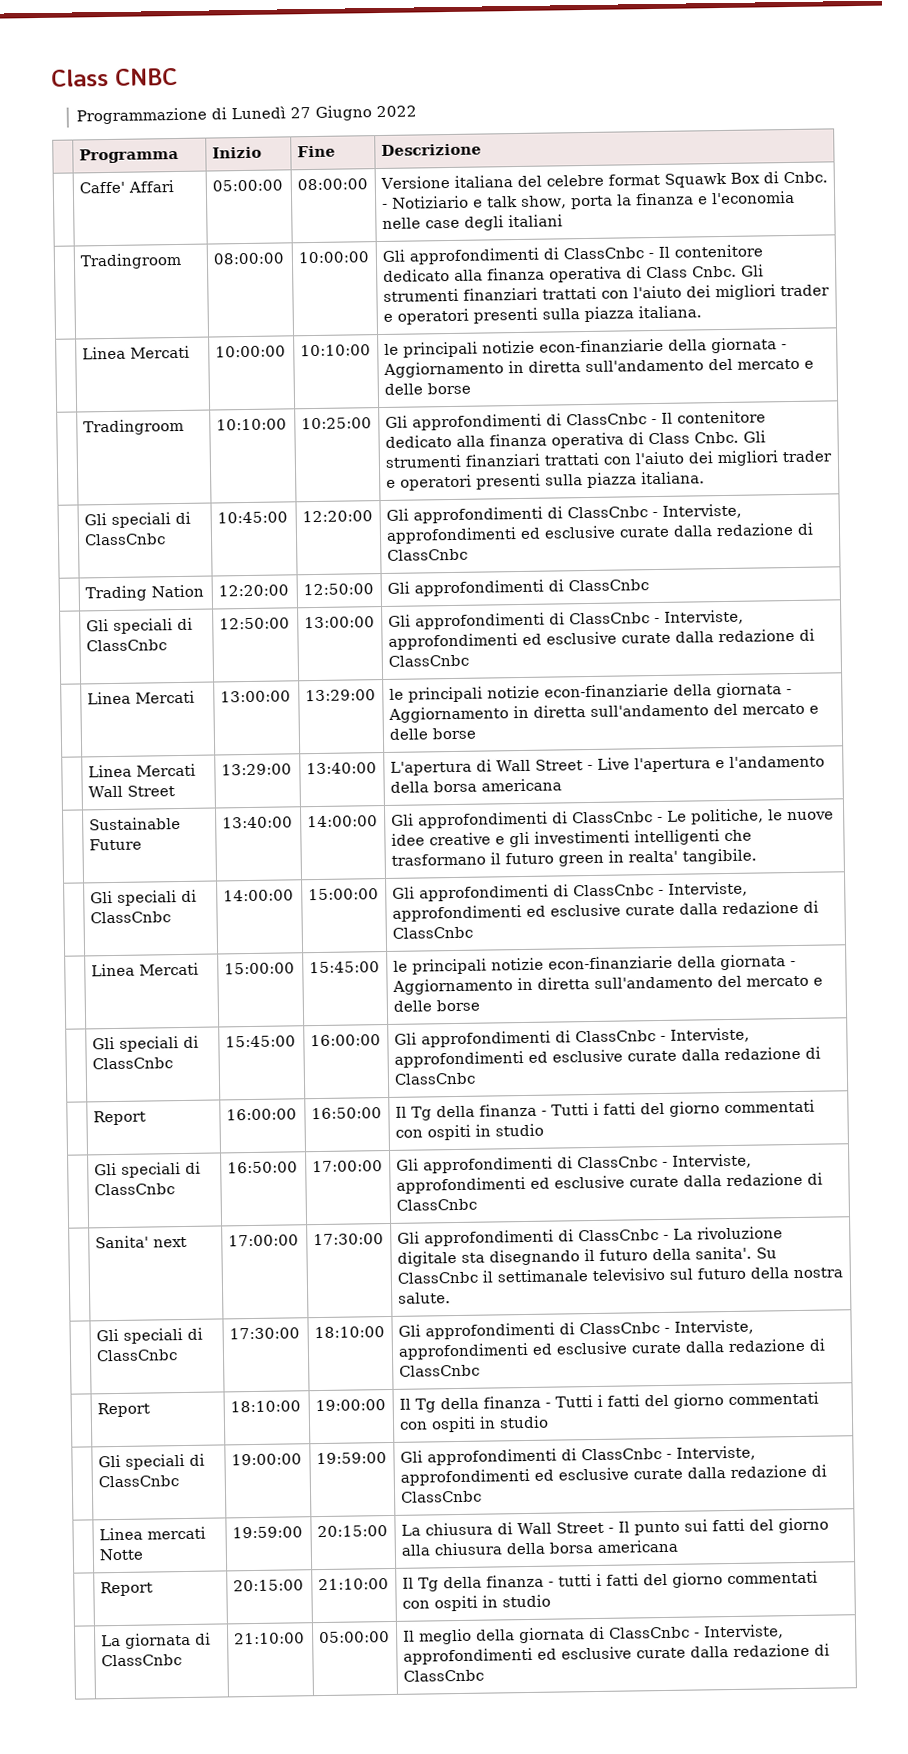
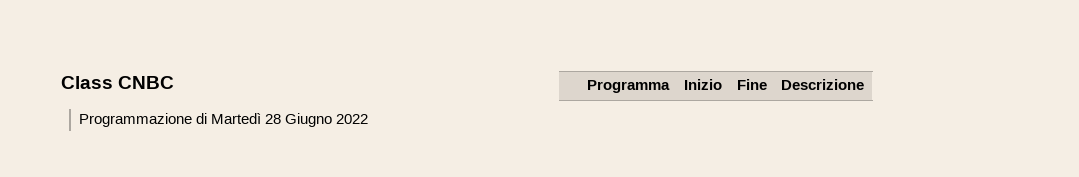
- Programmazione di Lunedì 27 Giugno 2022
+ Programmazione di Martedì 28 Giugno 2022
- | Caffe' Affari | 05:00:00 | 08:00:00 | Versione italiana del celebre format Squawk Box di Cnbc. - Notiziario e talk show, porta la finanza e l'economia nelle case degli italiani
- | Tradingroom | 08:00:00 | 10:00:00 | Gli approfondimenti di ClassCnbc - Il contenitore dedicato alla finanza operativa di Class Cnbc. Gli strumenti finanziari trattati con l'aiuto dei migliori trader e operatori presenti sulla piazza italiana.
- | Linea Mercati | 10:00:00 | 10:10:00 | le principali notizie econ-finanziarie della giornata - Aggiornamento in diretta sull'andamento del mercato e delle borse
- | Tradingroom | 10:10:00 | 10:25:00 | Gli approfondimenti di ClassCnbc - Il contenitore dedicato alla finanza operativa di Class Cnbc. Gli strumenti finanziari trattati con l'aiuto dei migliori trader e operatori presenti sulla piazza italiana.
- | Gli speciali di ClassCnbc | 10:45:00 | 12:20:00 | Gli approfondimenti di ClassCnbc - Interviste, approfondimenti ed esclusive curate dalla redazione di ClassCnbc
- | Trading Nation | 12:20:00 | 12:50:00 | Gli approfondimenti di ClassCnbc
- | Gli speciali di ClassCnbc | 12:50:00 | 13:00:00 | Gli approfondimenti di ClassCnbc - Interviste, approfondimenti ed esclusive curate dalla redazione di ClassCnbc
- | Linea Mercati | 13:00:00 | 13:29:00 | le principali notizie econ-finanziarie della giornata - Aggiornamento in diretta sull'andamento del mercato e delle borse
- | Linea Mercati Wall Street | 13:29:00 | 13:40:00 | L'apertura di Wall Street - Live l'apertura e l'andamento della borsa americana
- | Sustainable Future | 13:40:00 | 14:00:00 | Gli approfondimenti di ClassCnbc - Le politiche, le nuove idee creative e gli investimenti intelligenti che trasformano il futuro green in realta' tangibile.
- | Gli speciali di ClassCnbc | 14:00:00 | 15:00:00 | Gli approfondimenti di ClassCnbc - Interviste, approfondimenti ed esclusive curate dalla redazione di ClassCnbc
- | Linea Mercati | 15:00:00 | 15:45:00 | le principali notizie econ-finanziarie della giornata - Aggiornamento in diretta sull'andamento del mercato e delle borse
- | Gli speciali di ClassCnbc | 15:45:00 | 16:00:00 | Gli approfondimenti di ClassCnbc - Interviste, approfondimenti ed esclusive curate dalla redazione di ClassCnbc
- | Report | 16:00:00 | 16:50:00 | Il Tg della finanza - Tutti i fatti del giorno commentati con ospiti in studio
- | Gli speciali di ClassCnbc | 16:50:00 | 17:00:00 | Gli approfondimenti di ClassCnbc - Interviste, approfondimenti ed esclusive curate dalla redazione di ClassCnbc
- | Sanita' next | 17:00:00 | 17:30:00 | Gli approfondimenti di ClassCnbc - La rivoluzione digitale sta disegnando il futuro della sanita'. Su ClassCnbc il settimanale televisivo sul futuro della nostra salute.
- | Gli speciali di ClassCnbc | 17:30:00 | 18:10:00 | Gli approfondimenti di ClassCnbc - Interviste, approfondimenti ed esclusive curate dalla redazione di ClassCnbc
- | Report | 18:10:00 | 19:00:00 | Il Tg della finanza - Tutti i fatti del giorno commentati con ospiti in studio
- | Gli speciali di ClassCnbc | 19:00:00 | 19:59:00 | Gli approfondimenti di ClassCnbc - Interviste, approfondimenti ed esclusive curate dalla redazione di ClassCnbc
- | Linea mercati Notte | 19:59:00 | 20:15:00 | La chiusura di Wall Street - Il punto sui fatti del giorno alla chiusura della borsa americana
- | Report | 20:15:00 | 21:10:00 | Il Tg della finanza - tutti i fatti del giorno commentati con ospiti in studio
- | La giornata di ClassCnbc | 21:10:00 | 05:00:00 | Il meglio della giornata di ClassCnbc - Interviste, approfondimenti ed esclusive curate dalla redazione di ClassCnbc

